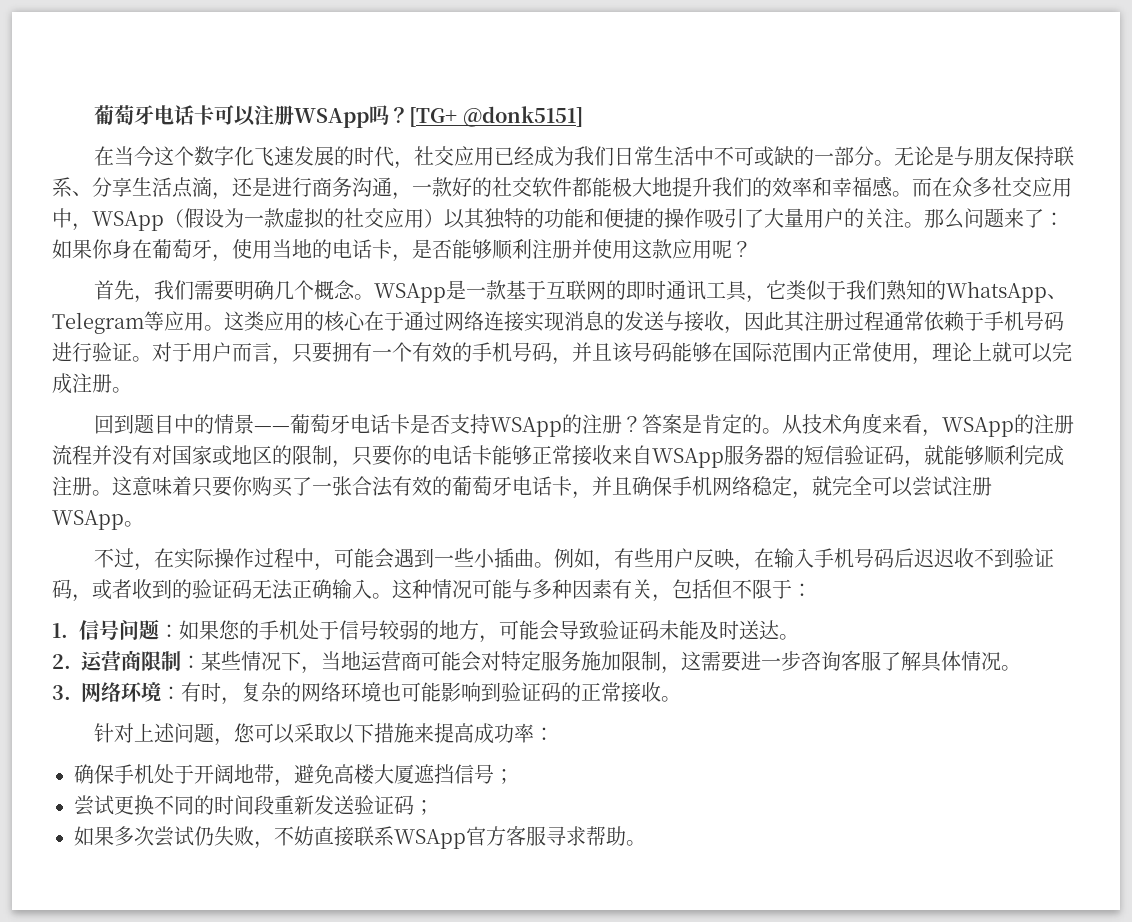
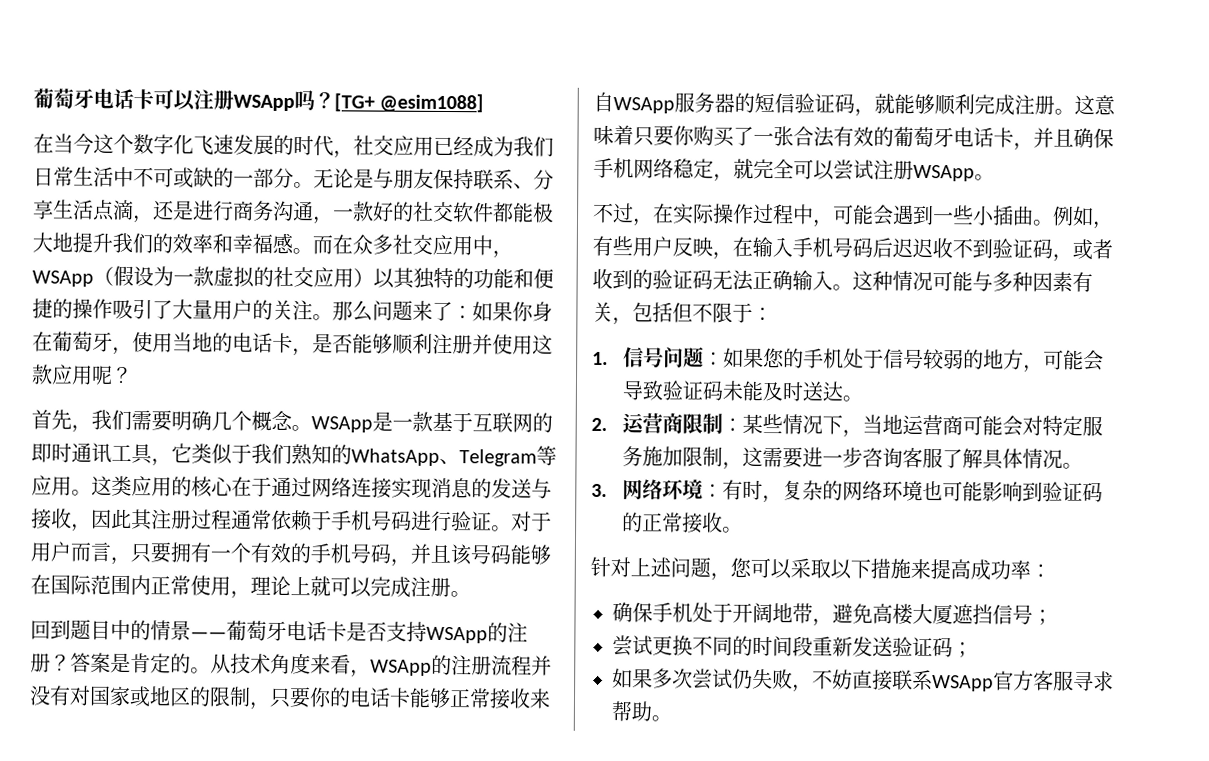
- [TG+ @donk5151]
+ [TG+ @esim1088]

